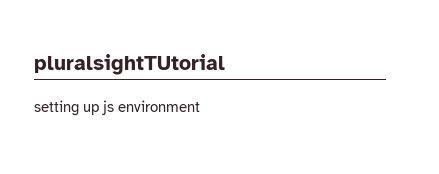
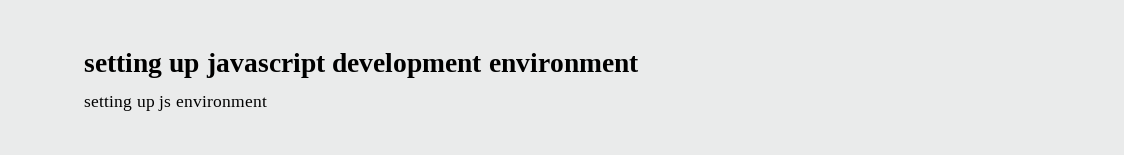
- pluralsightTUtorial
+ setting up javascript development environment

